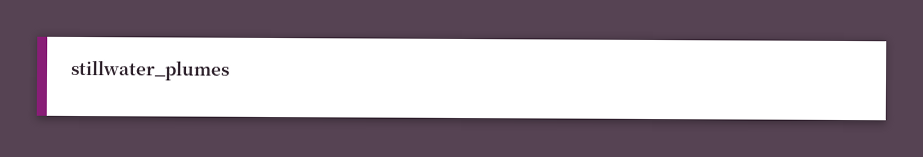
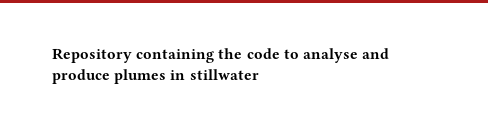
- stillwater_plumes
+ Repository containing the code to analyse and produce plumes in stillwater

